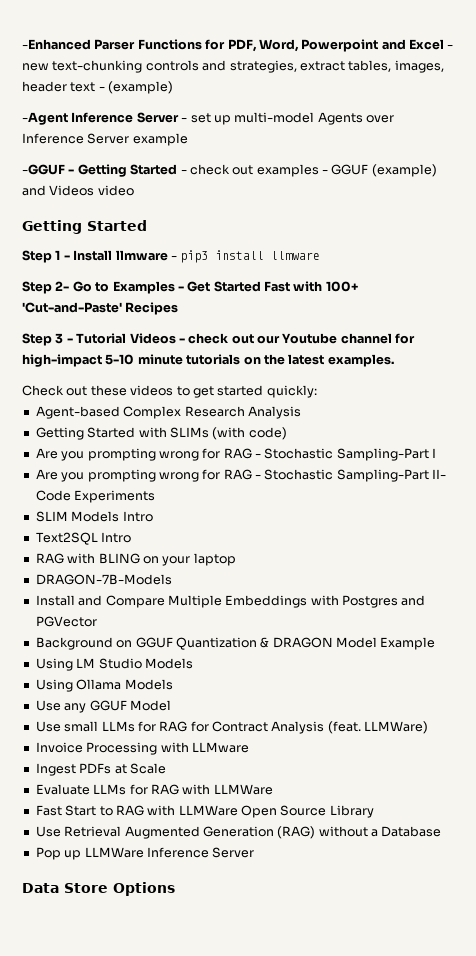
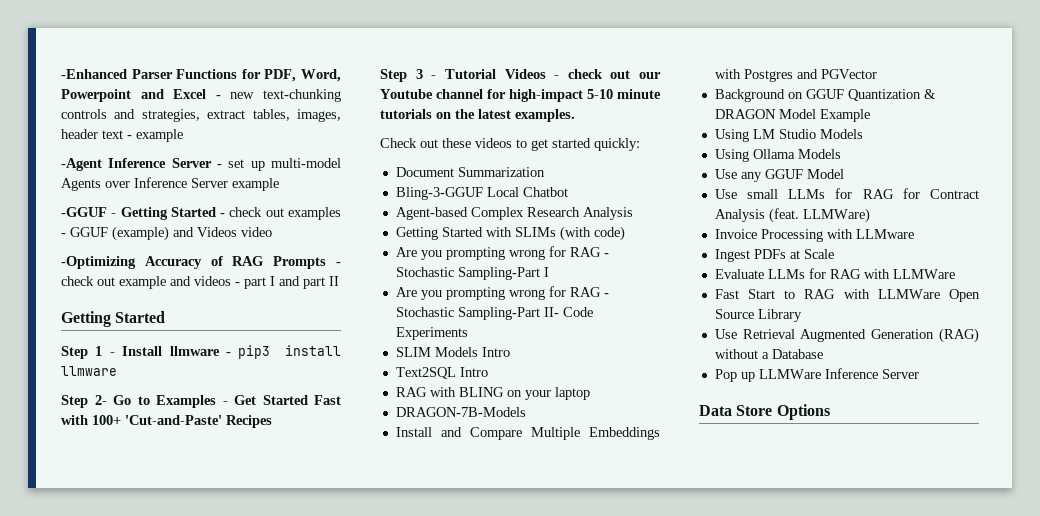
- -Enhanced Parser Functions for PDF, Word, Powerpoint and Excel - new text-chunking controls and strategies, extract tables, images, header text - (example)
+ -Enhanced Parser Functions for PDF, Word, Powerpoint and Excel - new text-chunking controls and strategies, extract tables, images, header text - example
+ -Optimizing Accuracy of RAG Prompts - check out example and videos - part I and part II
+ Document Summarization
+ Bling-3-GGUF Local Chatbot

